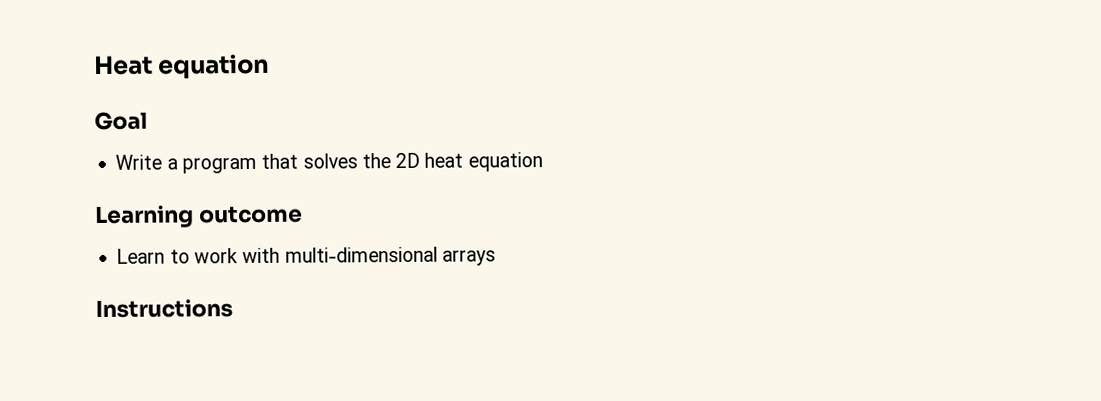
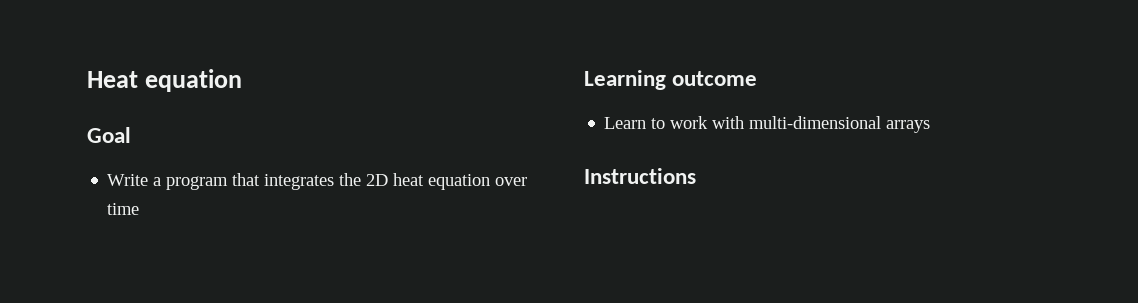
- Write a program that solves the 2D heat equation
+ Write a program that integrates the 2D heat equation over time

